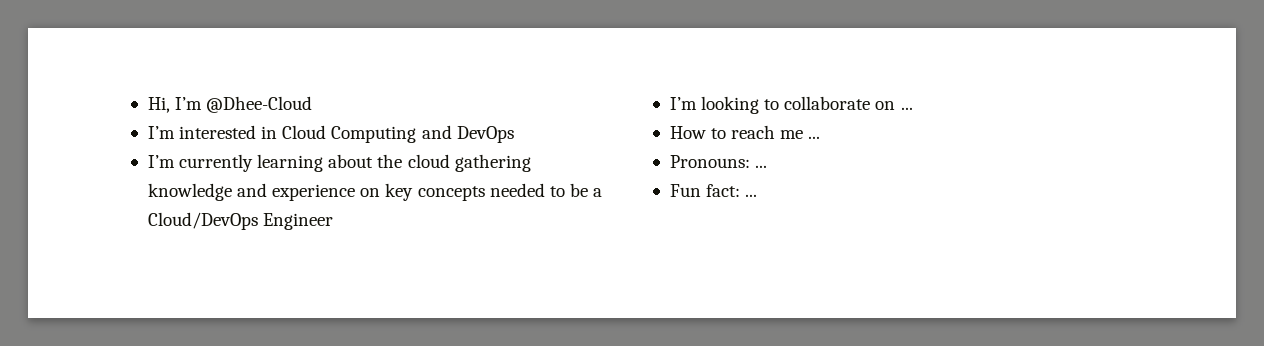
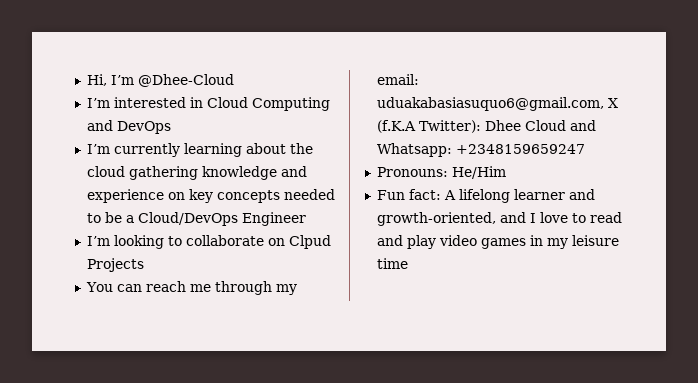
- I’m looking to collaborate on ...
- How to reach me ...
+ I’m looking to collaborate on Clpud Projects
+ You can reach me through my email: uduakabasiasuquo6@gmail.com, X (f.K.A Twitter): Dhee Cloud and Whatsapp: +2348159659247
- Pronouns: ...
+ Pronouns: He/Him
- Fun fact: ...
+ Fun fact: A lifelong learner and growth-oriented, and I love to read and play video games in my leisure time

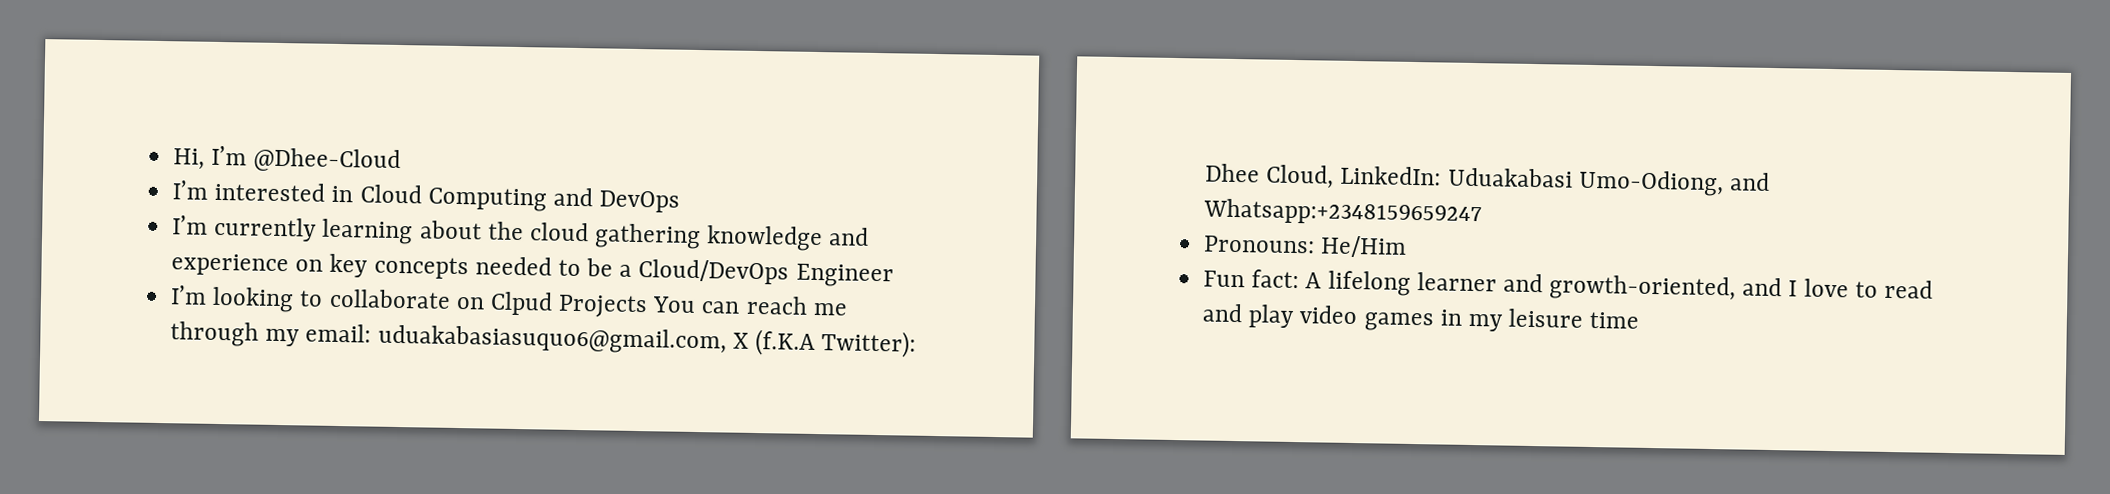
- I’m looking to collaborate on Clpud Projects
- You can reach me through my email: uduakabasiasuquo6@gmail.com, X (f.K.A Twitter): Dhee Cloud and Whatsapp: +2348159659247
+ I’m looking to collaborate on Clpud Projects You can reach me through my email: uduakabasiasuquo6@gmail.com, X (f.K.A Twitter): Dhee Cloud, LinkedIn: Uduakabasi Umo-Odiong, and Whatsapp:+2348159659247

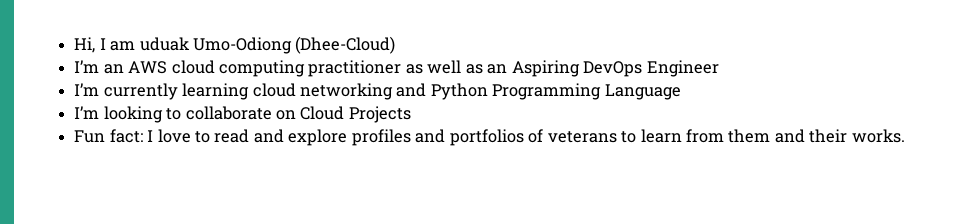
- Hi, I’m @Dhee-Cloud
- I’m interested in Cloud Computing and DevOps
+ Hi, I am uduak Umo-Odiong (Dhee-Cloud)
+ I’m an AWS cloud computing practitioner as well as an Aspiring DevOps Engineer
- I’m currently learning about the cloud gathering knowledge and experience on key concepts needed to be a Cloud/DevOps Engineer
+ I’m currently learning cloud networking and Python Programming Language
- I’m looking to collaborate on Clpud Projects You can reach me through my email: uduakabasiasuquo6@gmail.com, X (f.K.A Twitter): Dhee Cloud, LinkedIn: Uduakabasi Umo-Odiong, and Whatsapp:+2348159659247
- Pronouns: He/Him
- Fun fact: A lifelong learner and growth-oriented, and I love to read and play video games in my leisure time
+ I’m looking to collaborate on Cloud Projects
+ Fun fact: I love to read and explore profiles and portfolios of veterans to learn from them and their works.

